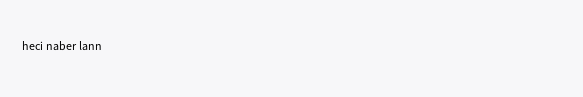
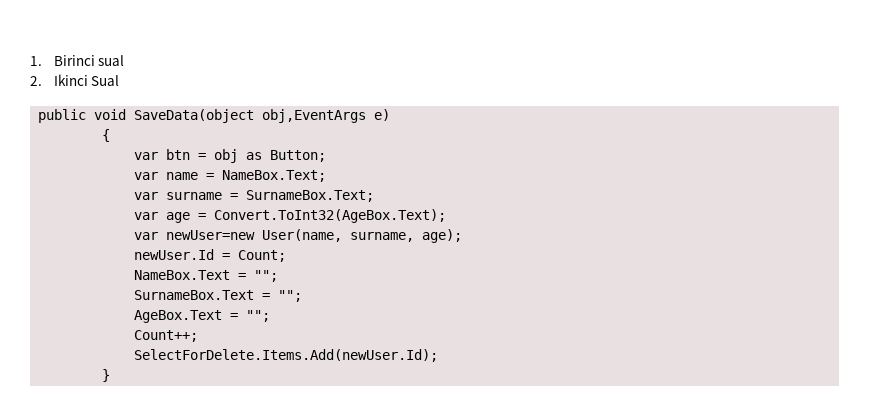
- heci naber lann
+ 1. Birinci sual
+ 2. Ikinci Sual
+ public void SaveData(object obj,EventArgs e)
+ {
+ var btn = obj as Button;
+ var name = NameBox.Text;
+ var surname = SurnameBox.Text;
+ var age = Convert.ToInt32(AgeBox.Text);
+ var newUser=new User(name, surname, age);
+ newUser.Id = Count;
+ NameBox.Text = "";
+ SurnameBox.Text = "";
+ AgeBox.Text = "";
+ Count++;
+ SelectForDelete.Items.Add(newUser.Id);
+ }

